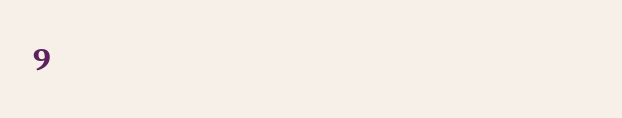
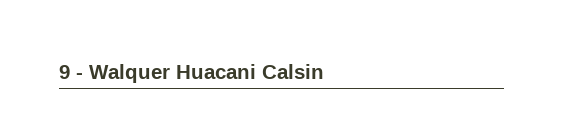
- 9
+ 9 - Walquer Huacani Calsin

